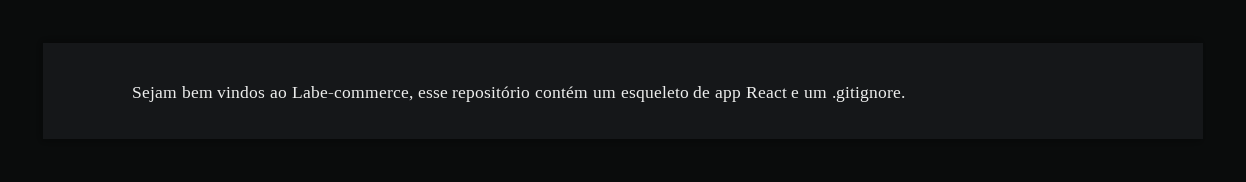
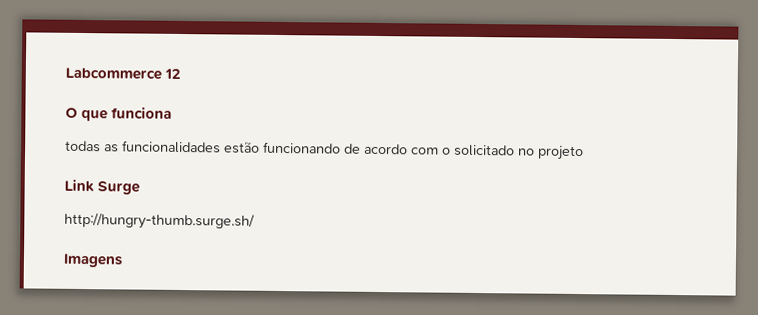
- Sejam bem vindos ao Labe-commerce, esse repositório contém um esqueleto de app React e um .gitignore.
+ Labcommerce 12
+ O que funciona
+ todas as funcionalidades estão funcionando de acordo com o solicitado no projeto
+ Link Surge
+ http://hungry-thumb.surge.sh/
+ Imagens

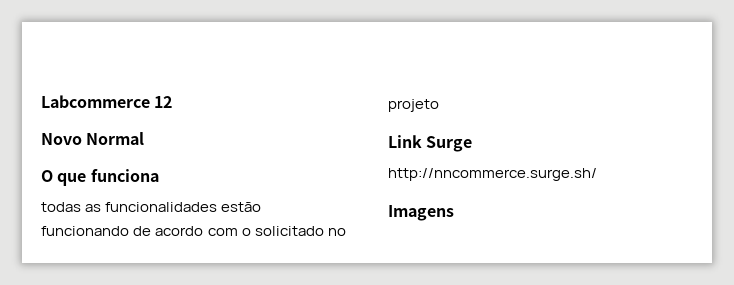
+ Novo Normal
- http://hungry-thumb.surge.sh/
+ http://nncommerce.surge.sh/

